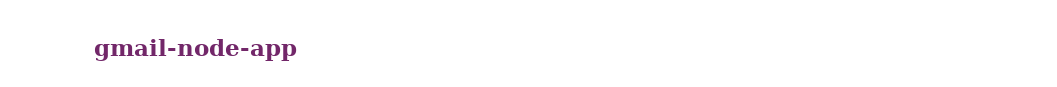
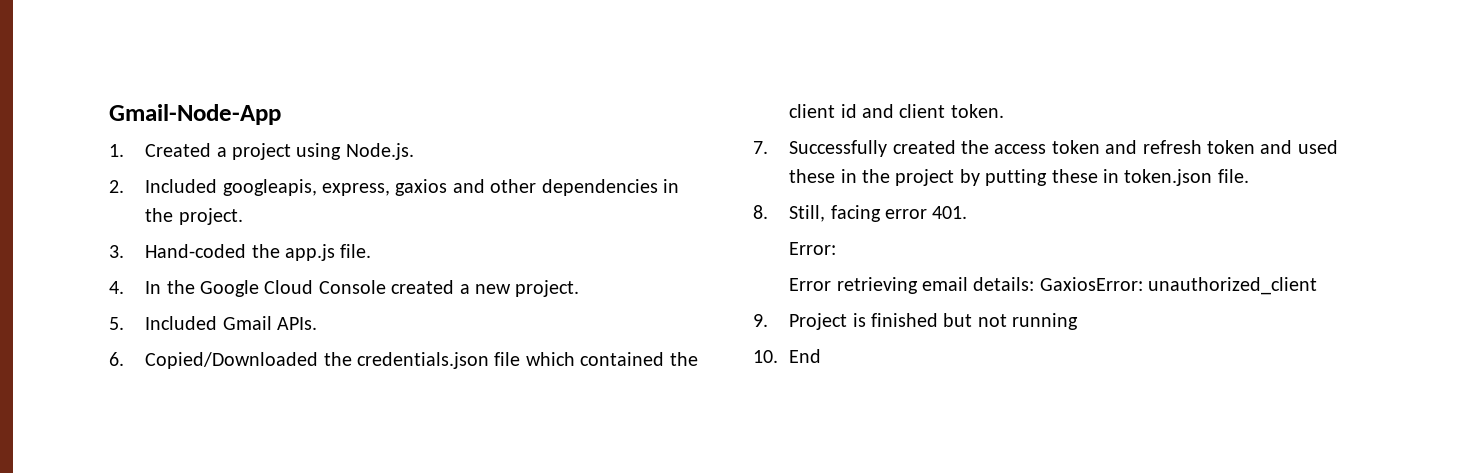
- gmail-node-app
+ Gmail-Node-App
+ 1. Created a project using Node.js.
+ 2. Included googleapis, express, gaxios and other dependencies in the project.
+ 3. Hand-coded the app.js file.
+ 4. In the Google Cloud Console created a new project.
+ 5. Included Gmail APIs.
+ 6. Copied/Downloaded the credentials.json file which contained the client id and client token.
+ 7. Successfully created the access token and refresh token and used these in the project by putting these in token.json file.
+ 8. Still, facing error 401.
+ Error:
+ Error retrieving email details: GaxiosError: unauthorized_client
+ 9. Project is finished but not running
+ 10. End

